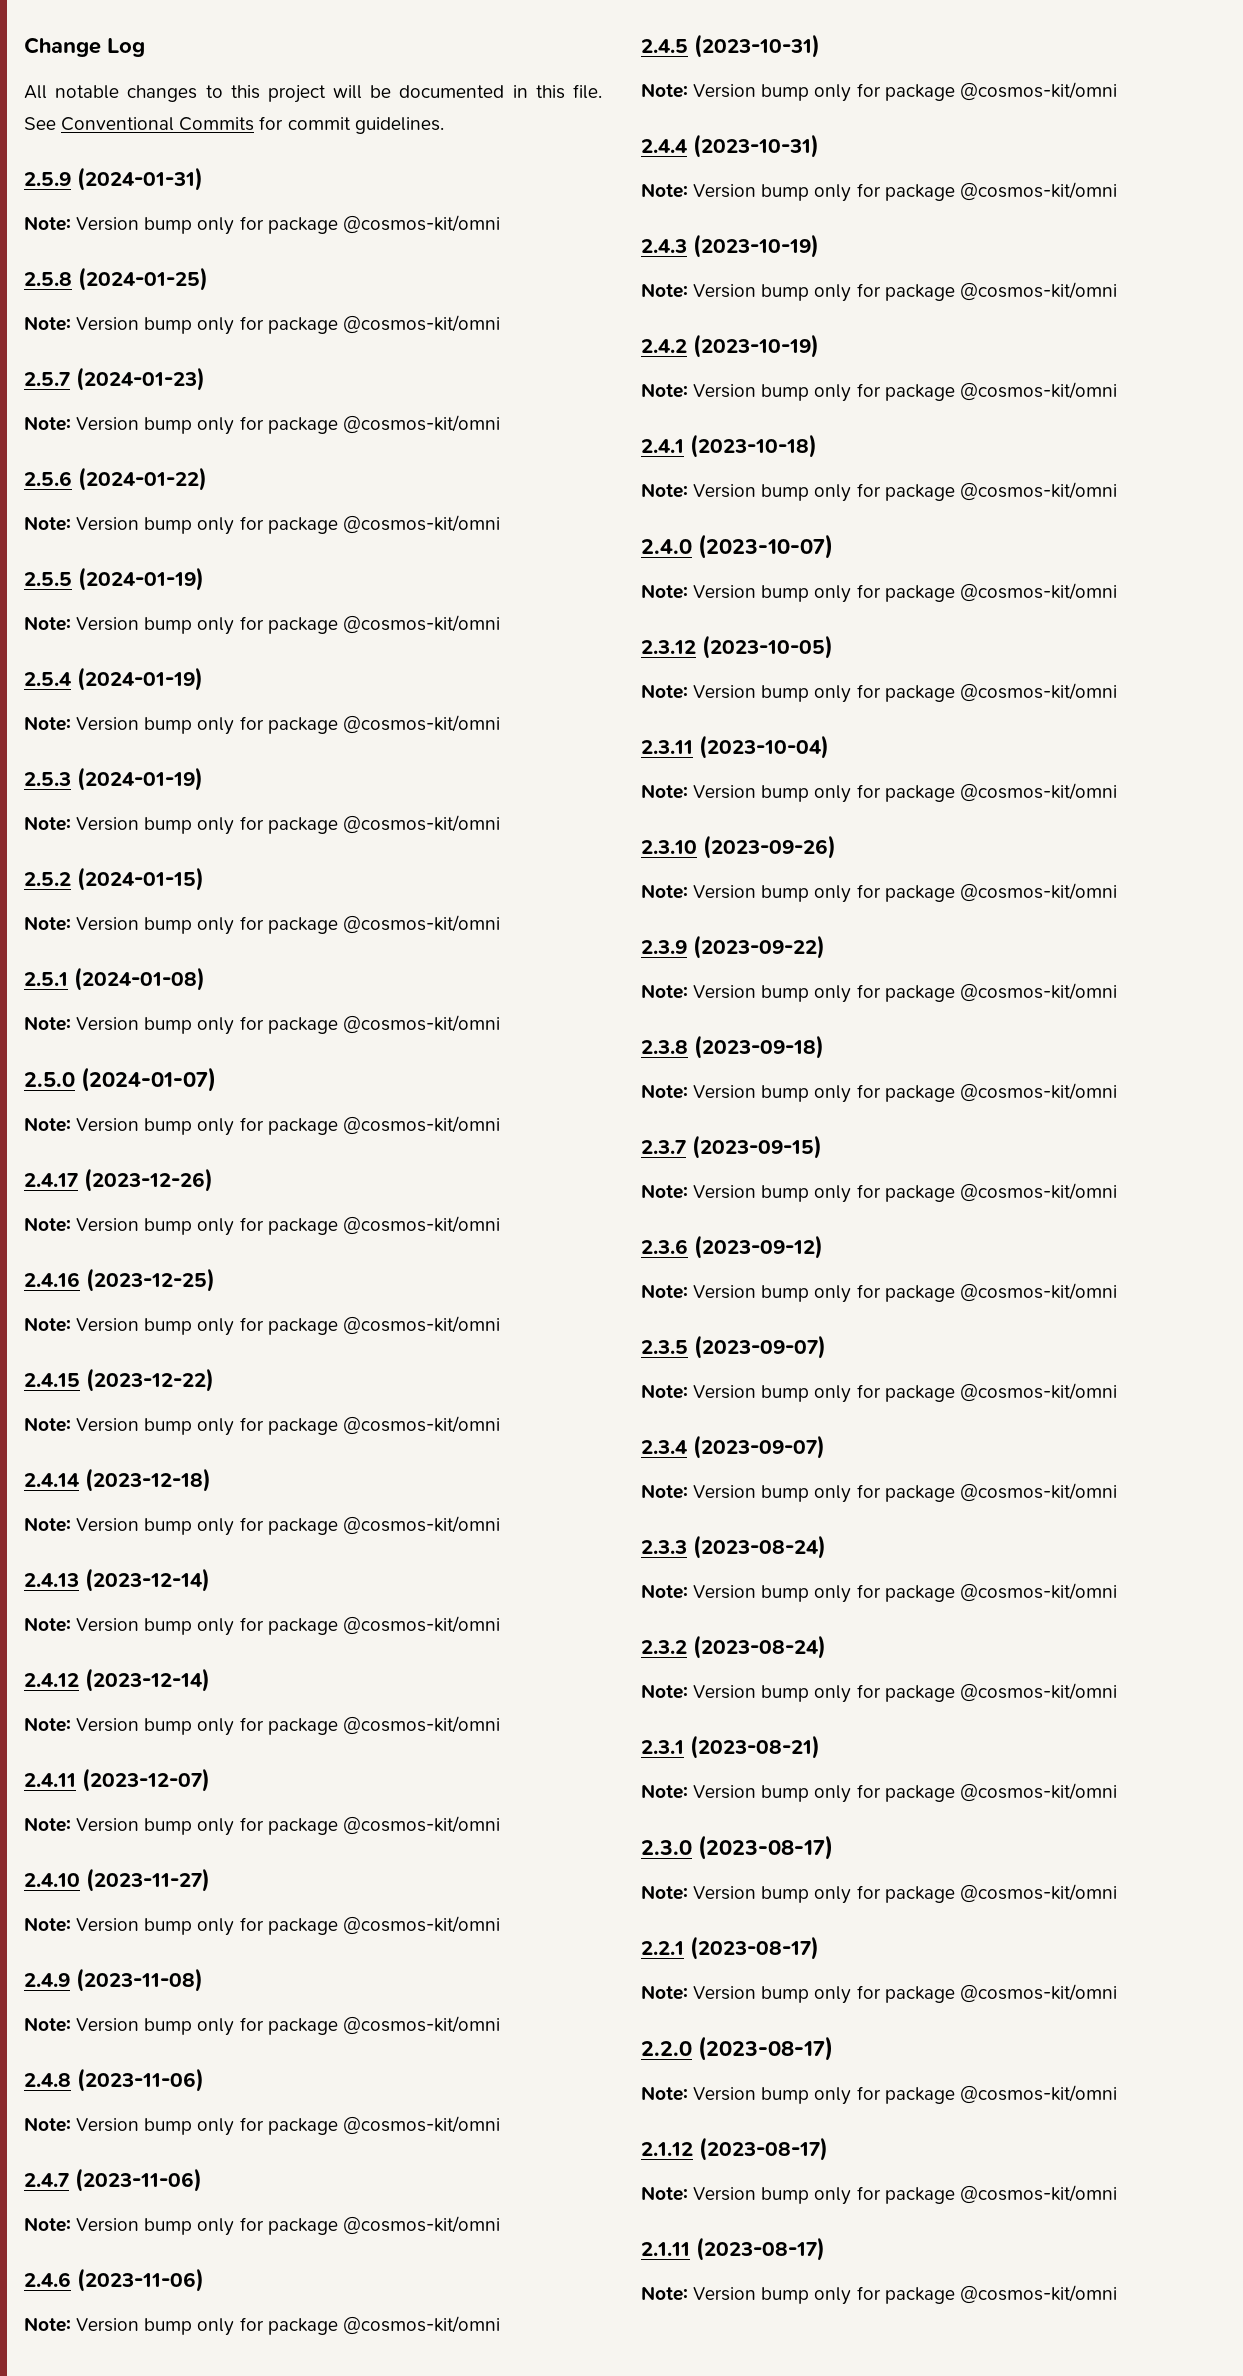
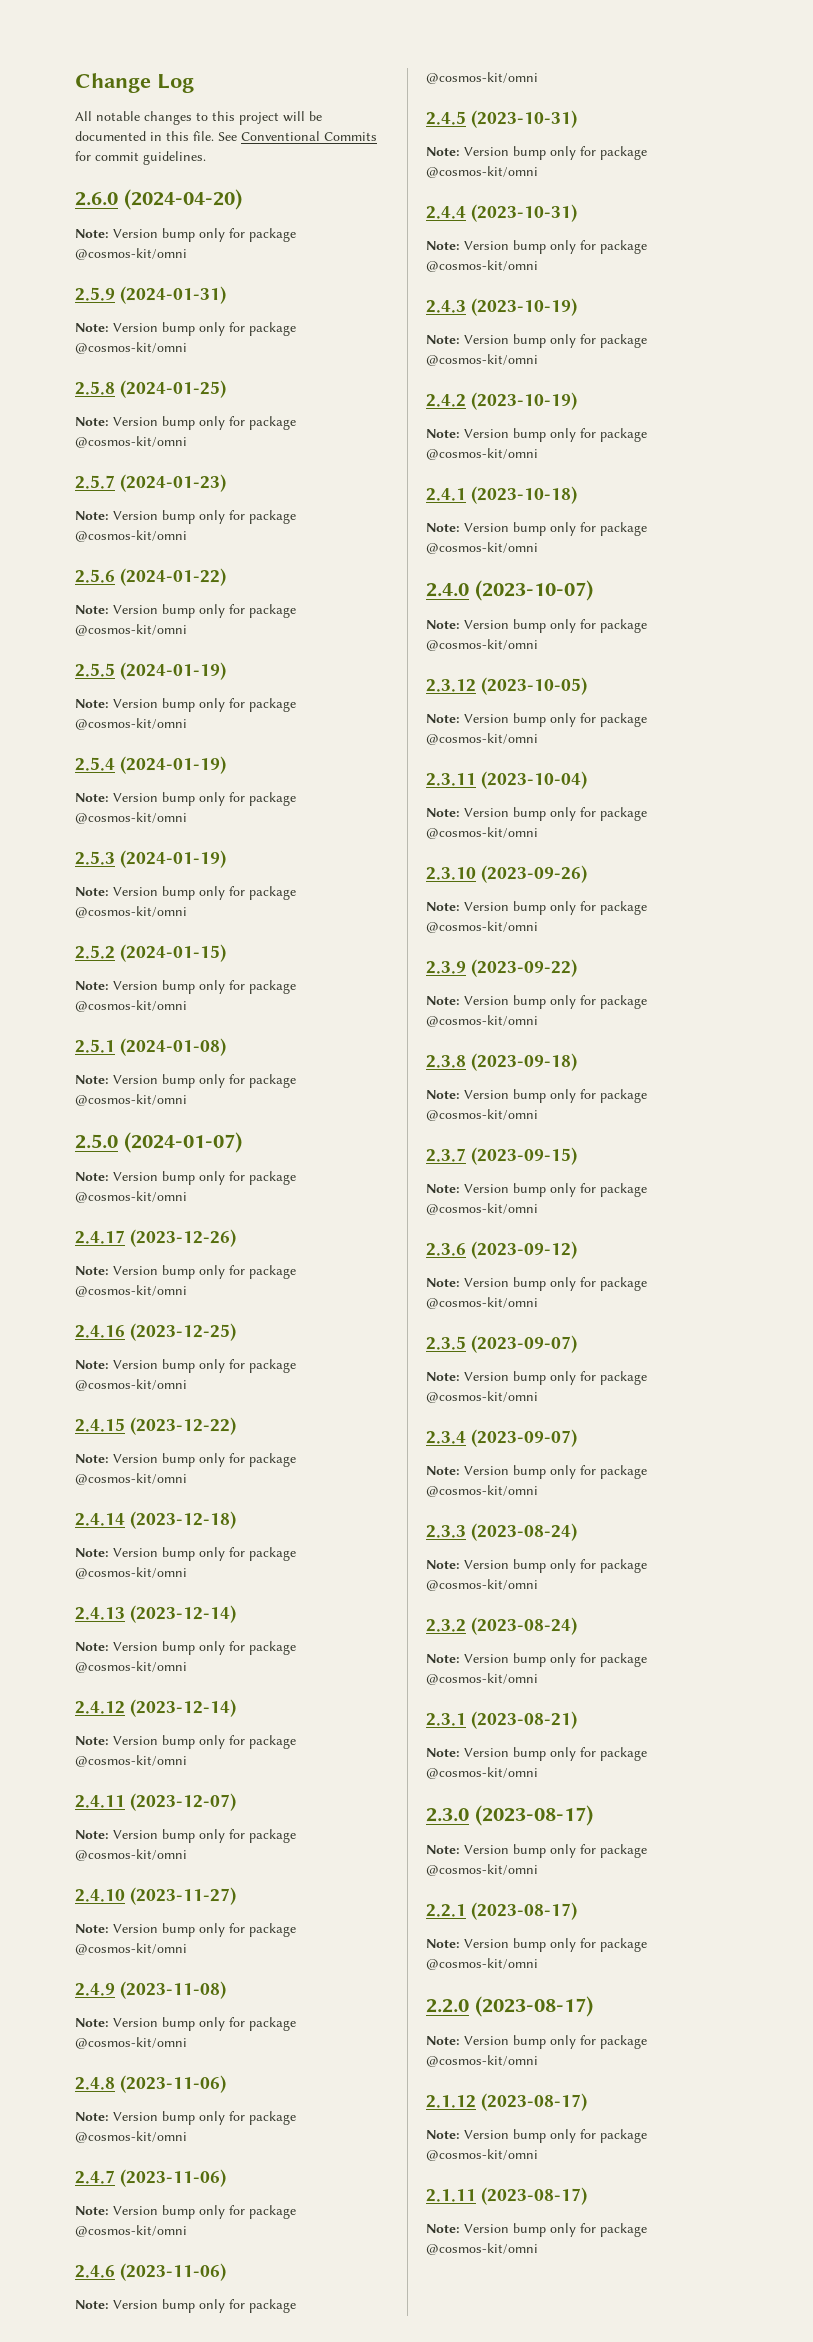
+ 2.6.0 (2024-04-20)
+ Note: Version bump only for package @cosmos-kit/omni

